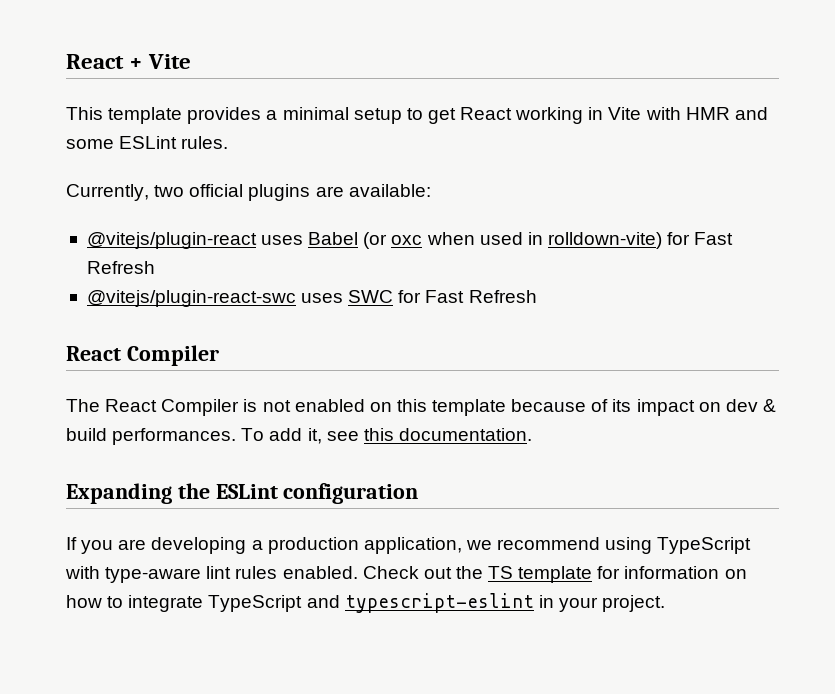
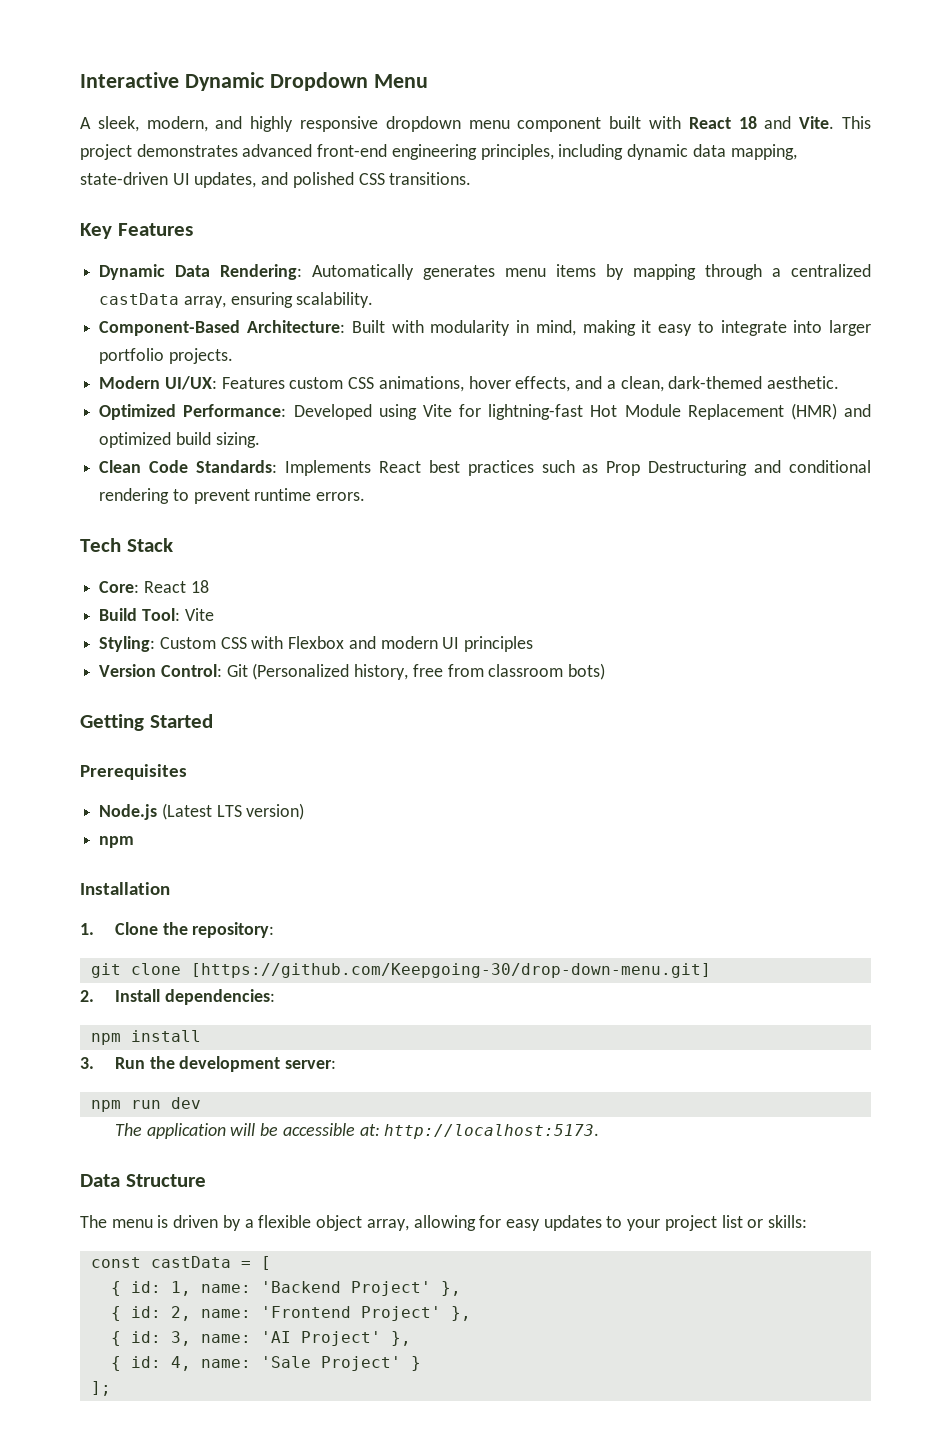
- React + Vite
- This template provides a minimal setup to get React working in Vite with HMR and some ESLint rules.
- Currently, two official plugins are available:
- @vitejs/plugin-react uses Babel (or oxc when used in rolldown-vite) for Fast Refresh
- @vitejs/plugin-react-swc uses SWC for Fast Refresh
- React Compiler
- The React Compiler is not enabled on this template because of its impact on dev & build performances. To add it, see this documentation.
- Expanding the ESLint configuration
- If you are developing a production application, we recommend using TypeScript with type-aware lint rules enabled. Check out the TS template for information on how to integrate TypeScript and typescript-eslint in your project.
+ Interactive Dynamic Dropdown Menu
+ A sleek, modern, and highly responsive dropdown menu component built with React 18 and Vite. This project demonstrates advanced front-end engineering principles, including dynamic data mapping, state-driven UI updates, and polished CSS transitions.
+ Key Features
+ Dynamic Data Rendering: Automatically generates menu items by mapping through a centralized castData array, ensuring scalability.
+ Component-Based Architecture: Built with modularity in mind, making it easy to integrate into larger portfolio projects.
+ Modern UI/UX: Features custom CSS animations, hover effects, and a clean, dark-themed aesthetic.
+ Optimized Performance: Developed using Vite for lightning-fast Hot Module Replacement (HMR) and optimized build sizing.
+ Clean Code Standards: Implements React best practices such as Prop Destructuring and conditional rendering to prevent runtime errors.
+ Tech Stack
+ Core: React 18
+ Build Tool: Vite
+ Styling: Custom CSS with Flexbox and modern UI principles
+ Version Control: Git (Personalized history, free from classroom bots)
+ Getting Started
+ Prerequisites
+ Node.js (Latest LTS version)
+ npm
+ Installation
+ 1. Clone the repository:
+ git clone [https://github.com/Keepgoing-30/drop-down-menu.git]
+ 2. Install dependencies:
+ npm install
+ 3. Run the development server:
+ npm run dev
+ The application will be accessible at: http://localhost:5173.
+ Data Structure
+ The menu is driven by a flexible object array, allowing for easy updates to your project list or skills:
+ const castData = [
+ { id: 1, name: 'Backend Project' },
+ { id: 2, name: 'Frontend Project' },
+ { id: 3, name: 'AI Project' },
+ { id: 4, name: 'Sale Project' }
+ ];

